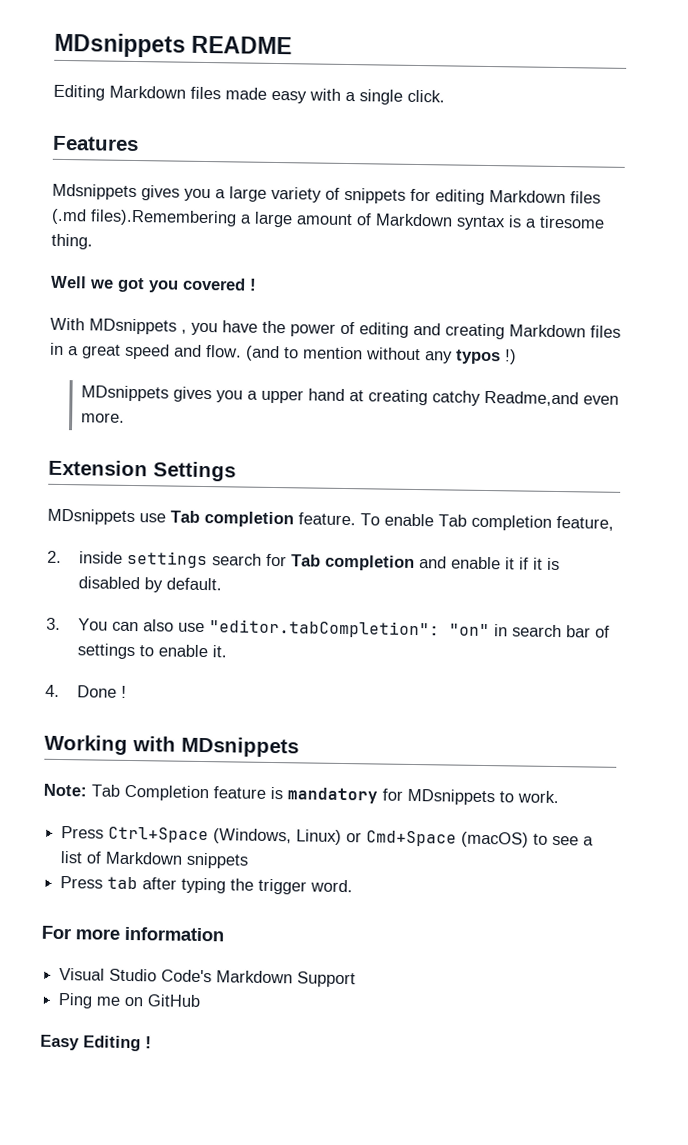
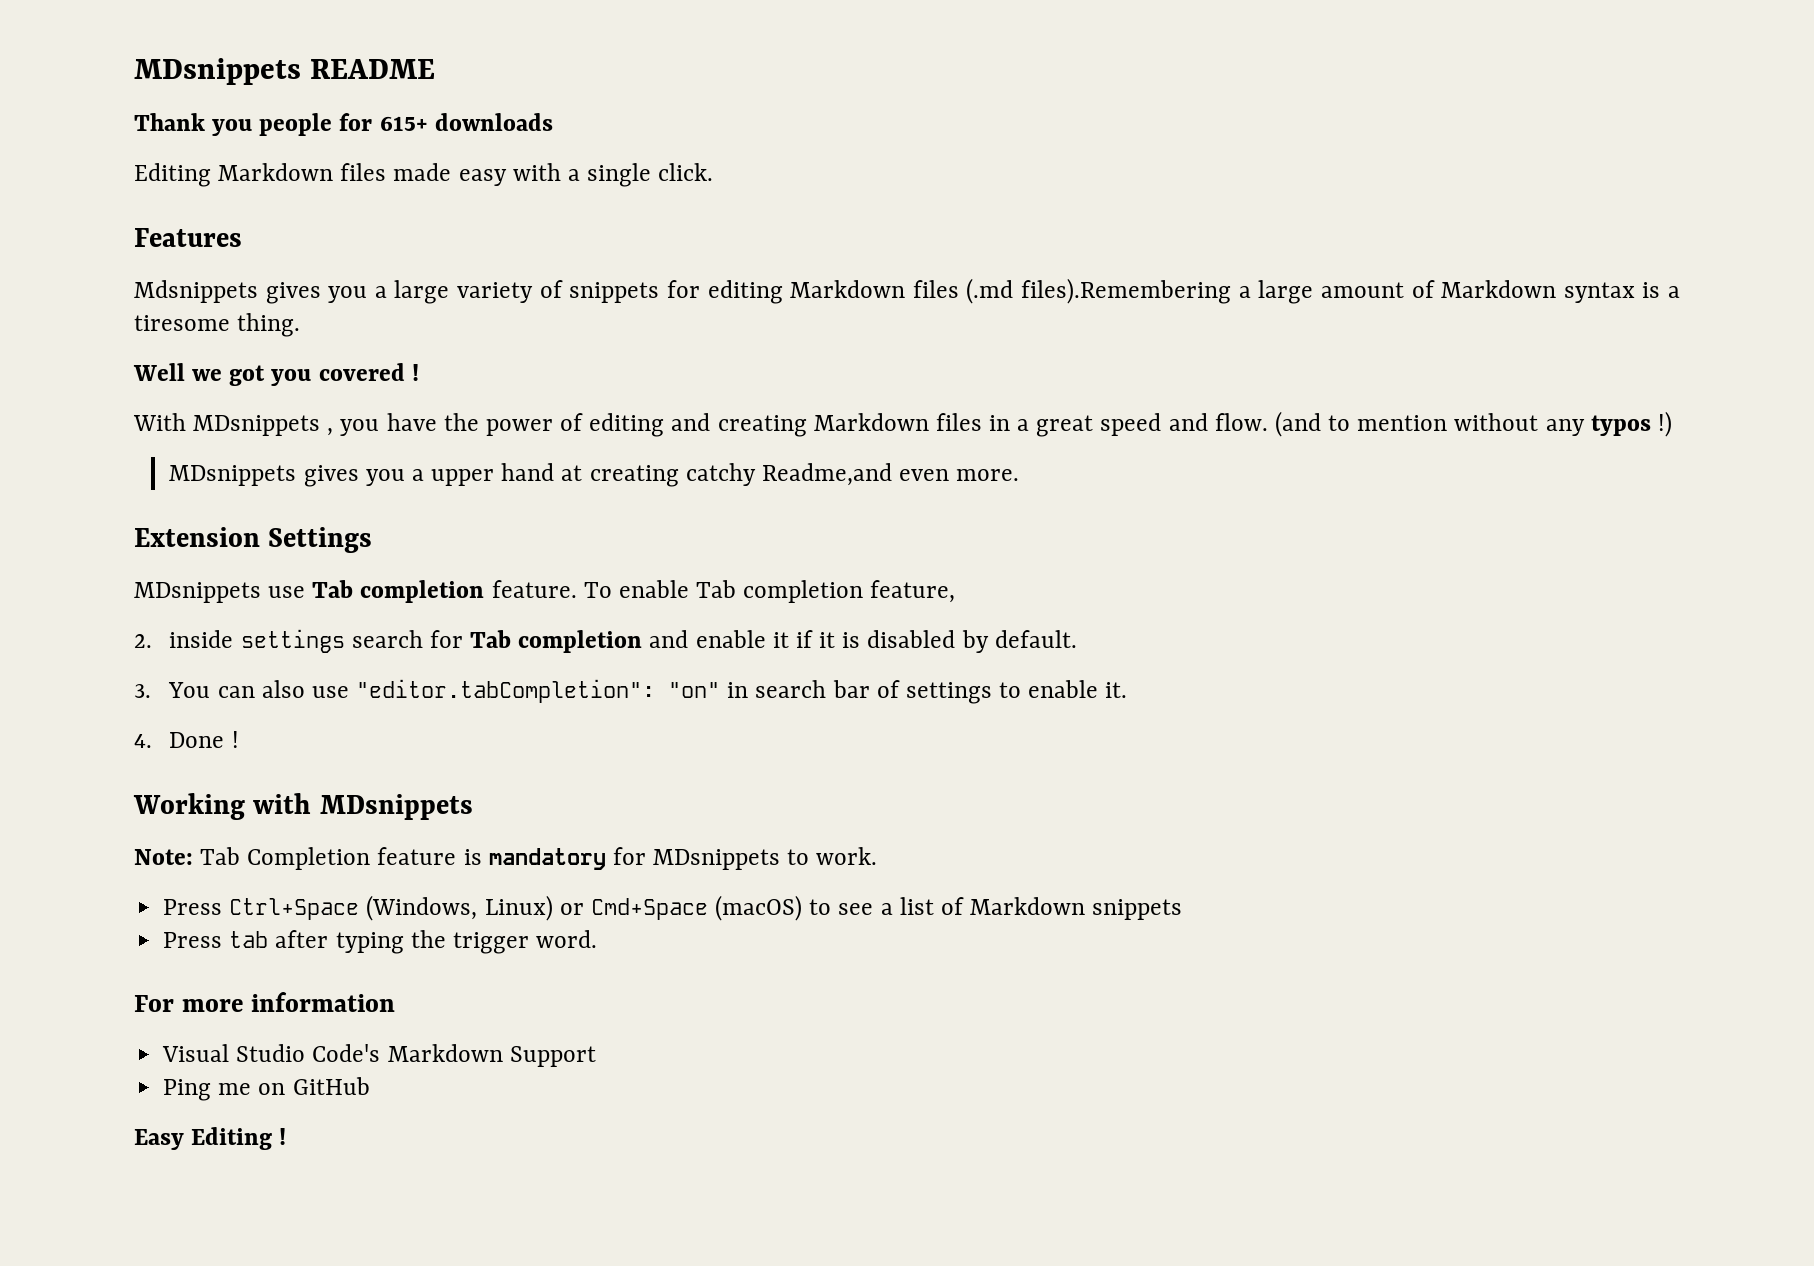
+ Thank you people for 615+ downloads

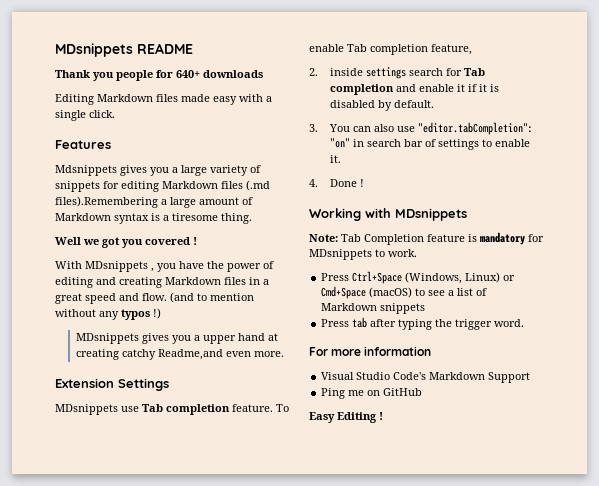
- Thank you people for 615+ downloads
+ Thank you people for 640+ downloads

